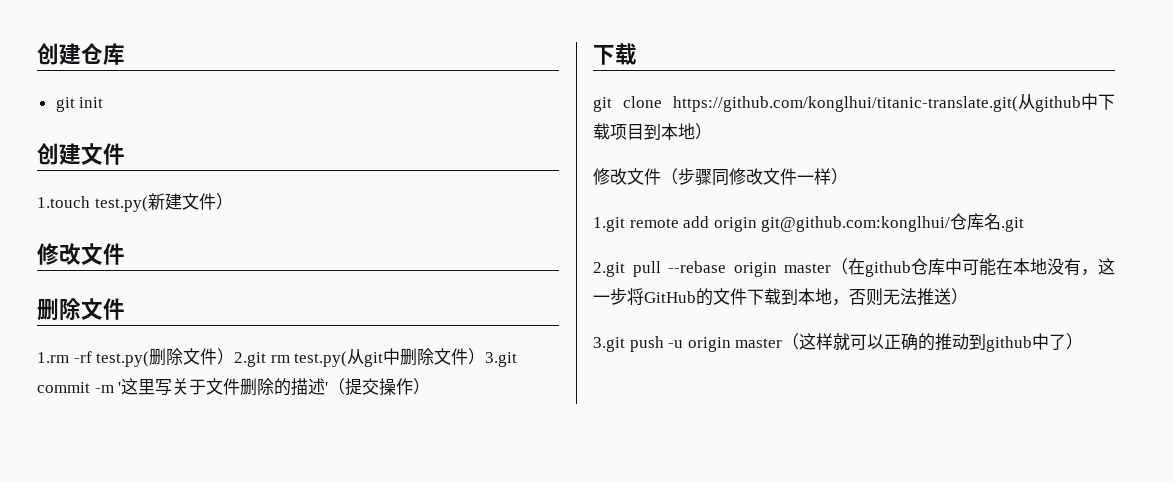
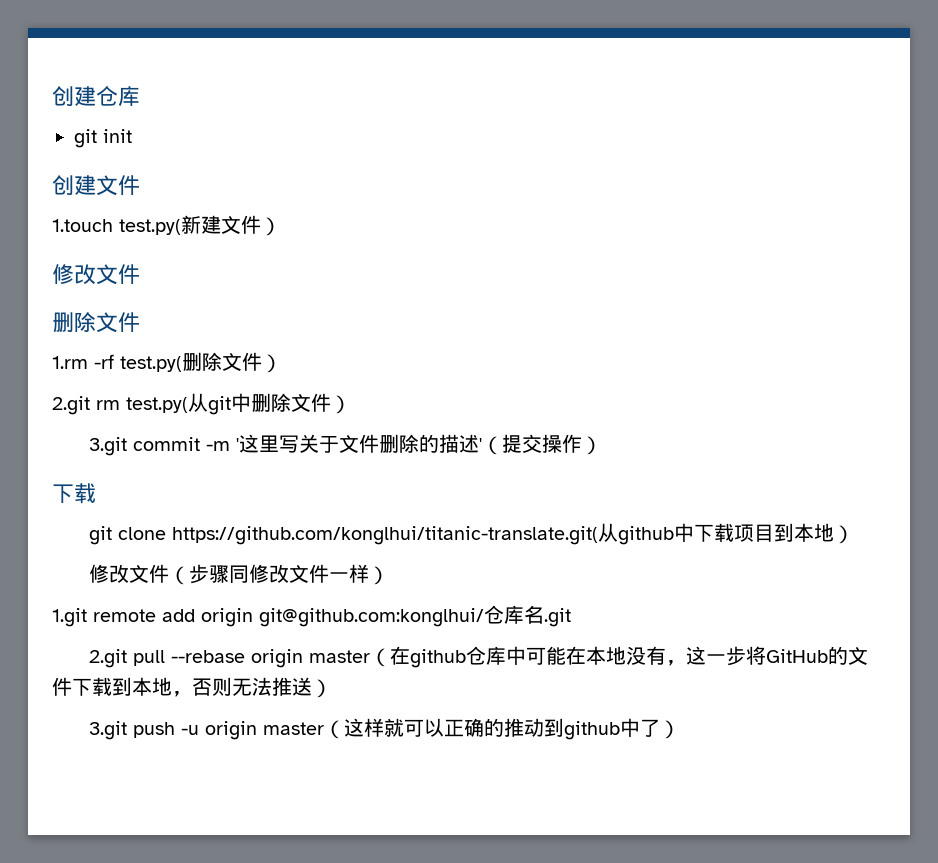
- 1.rm -rf test.py(删除文件）2.git rm test.py(从git中删除文件）3.git commit -m '这里写关于文件删除的描述'（提交操作）
+ 1.rm -rf test.py(删除文件）
+ 2.git rm test.py(从git中删除文件）
+ 3.git commit -m '这里写关于文件删除的描述'（提交操作）

